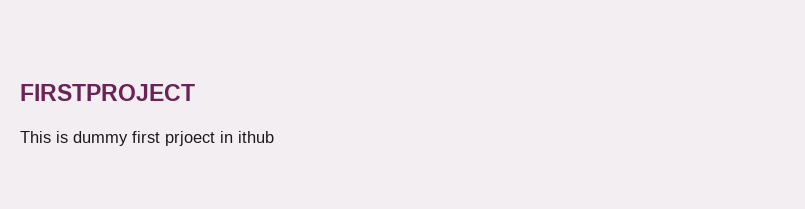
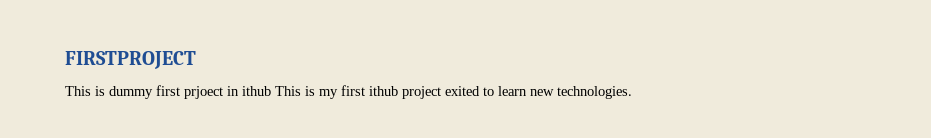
- This is dummy first prjoect in ithub
+ This is dummy first prjoect in ithub This is my first ithub project exited to learn new technologies.

